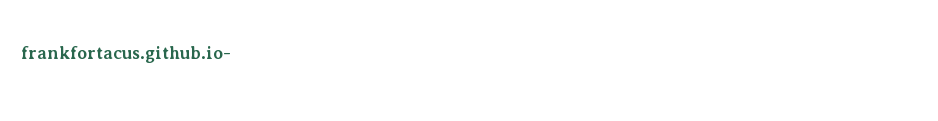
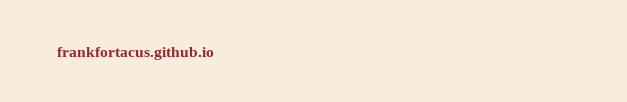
- frankfortacus.github.io-
+ frankfortacus.github.io

